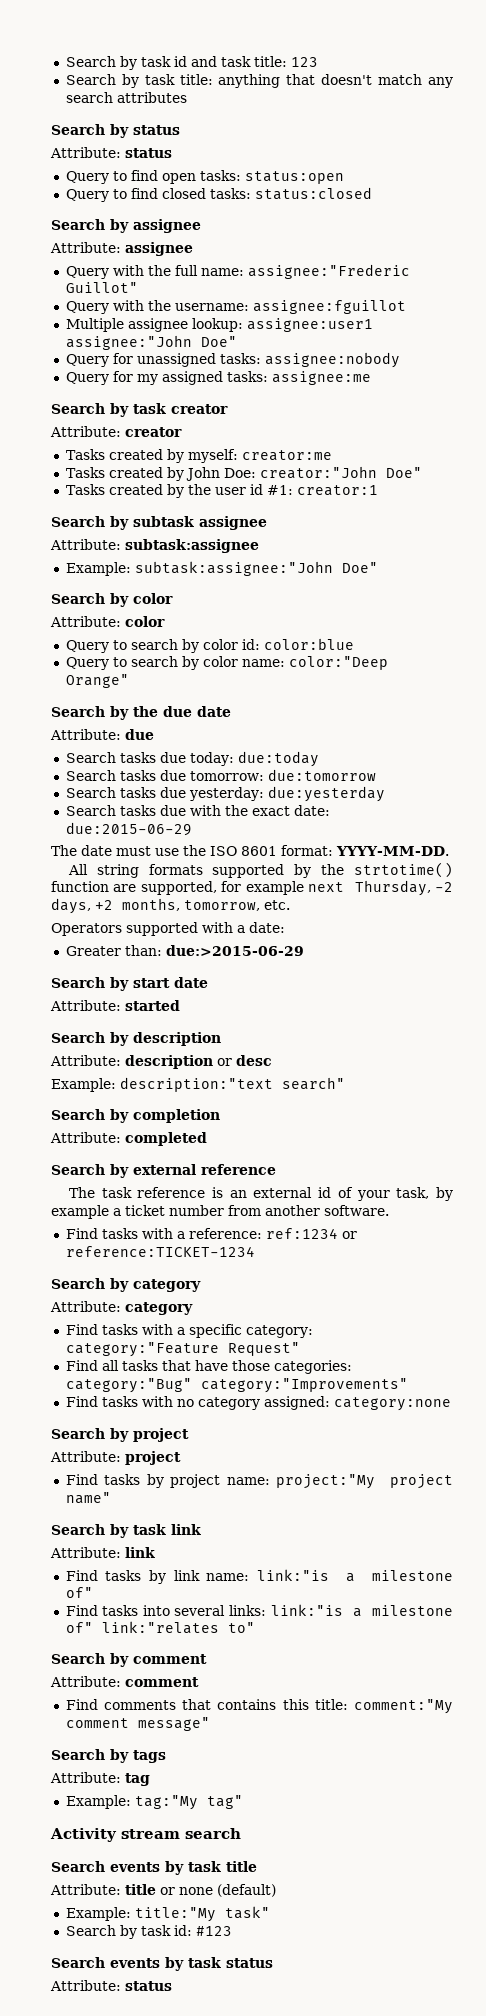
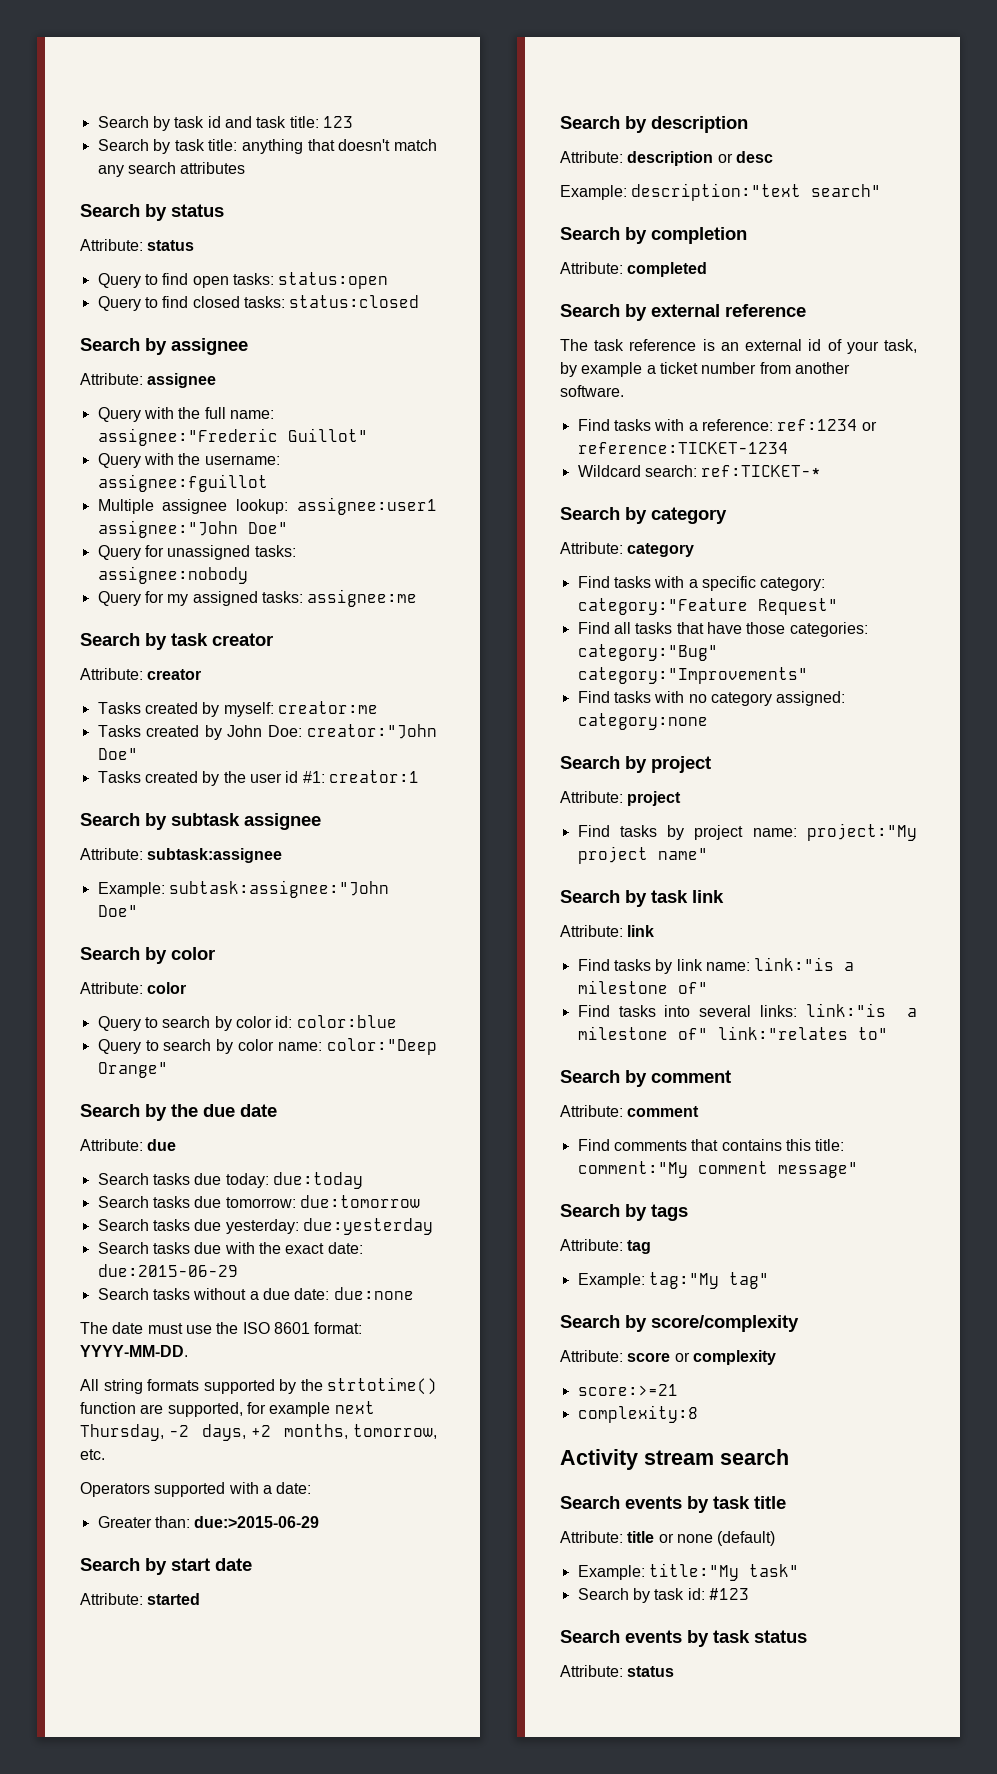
+ Search tasks without a due date: due:none
+ Wildcard search: ref:TICKET-*
+ Search by score/complexity
+ Attribute: score or complexity
+ score:>=21
+ complexity:8

